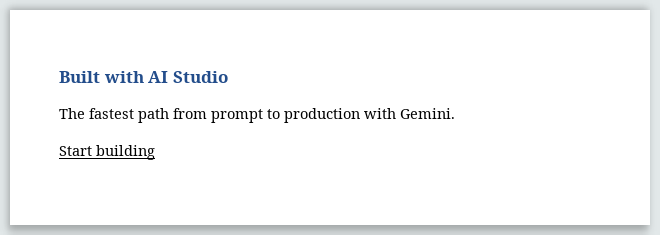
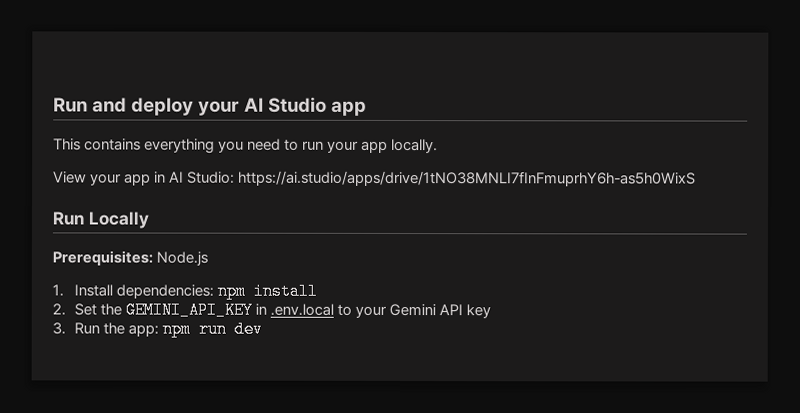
- Built with AI Studio
- The fastest path from prompt to production with Gemini.
- Start building
+ Run and deploy your AI Studio app
+ This contains everything you need to run your app locally.
+ View your app in AI Studio: https://ai.studio/apps/drive/1tNO38MNLI7fInFmuprhY6h-as5h0WixS
+ Run Locally
+ Prerequisites: Node.js
+ 1. Install dependencies: npm install
+ 2. Set the GEMINI_API_KEY in .env.local to your Gemini API key
+ 3. Run the app: npm run dev

